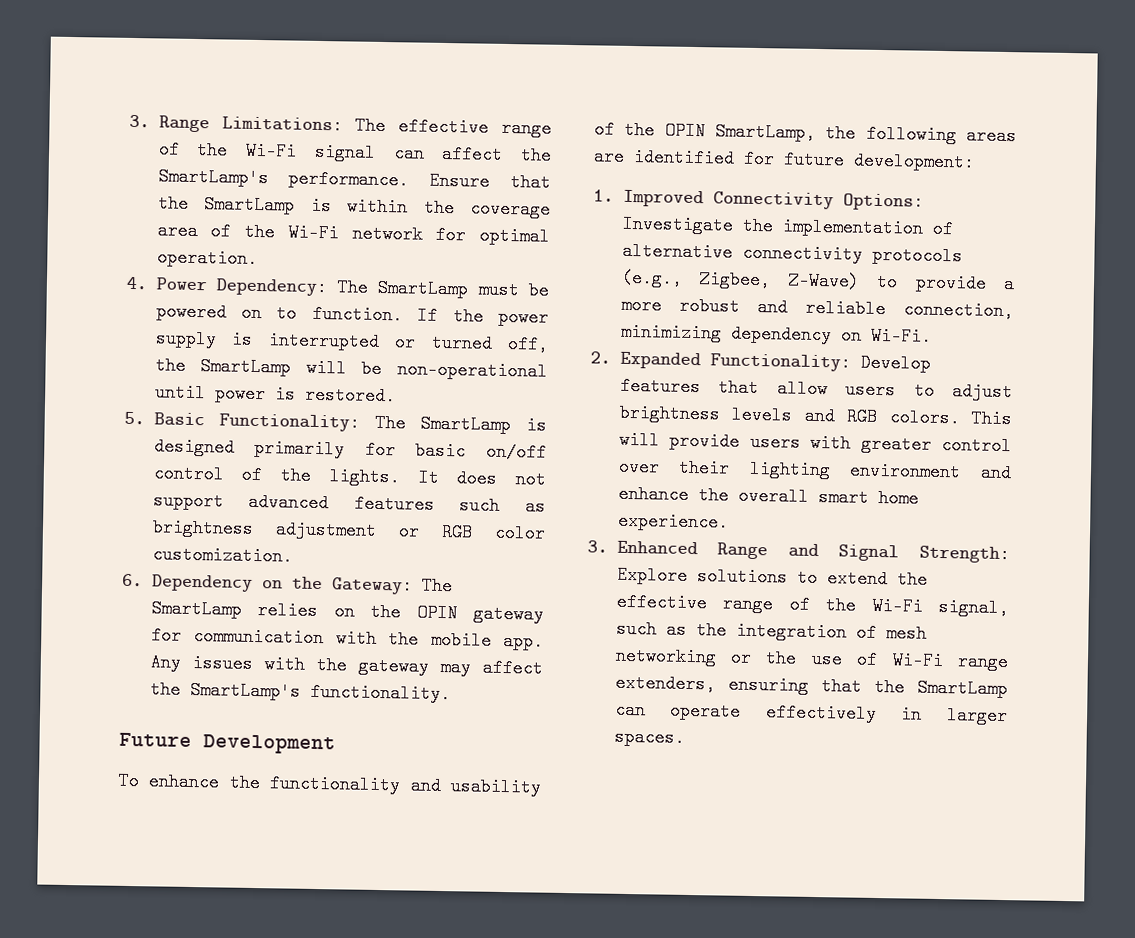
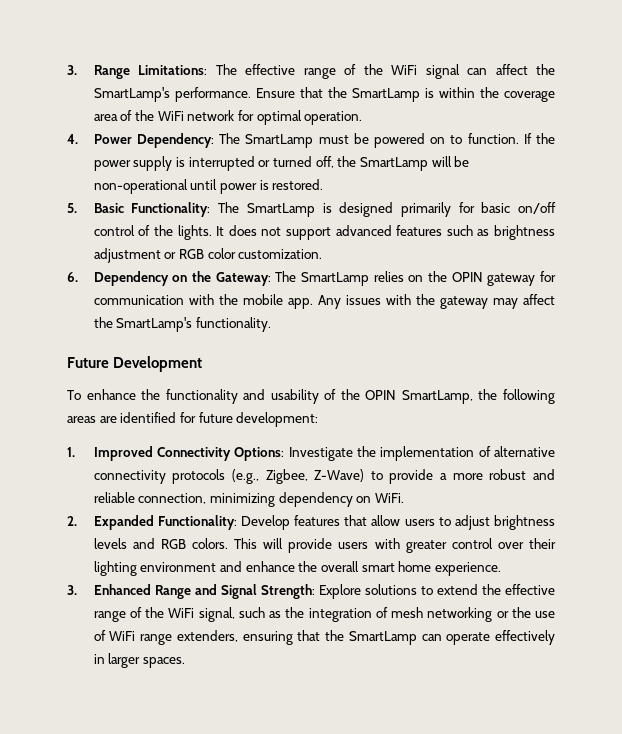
- 3. Range Limitations: The effective range of the Wi-Fi signal can affect the SmartLamp's performance.
+ 3. Range Limitations: The effective range of the WiFi signal can affect the SmartLamp's performance.
- Ensure that the SmartLamp is within the coverage area of the Wi-Fi network for optimal operation.
+ Ensure that the SmartLamp is within the coverage area of the WiFi network for optimal operation.
- 1. Improved Connectivity Options: Investigate the implementation of alternative connectivity protocols (e.g., Zigbee, Z-Wave) to provide a more robust and reliable connection, minimizing dependency on Wi-Fi.
+ 1. Improved Connectivity Options: Investigate the implementation of alternative connectivity protocols (e.g., Zigbee, Z-Wave) to provide a more robust and reliable connection, minimizing dependency on WiFi.
- 3. Enhanced Range and Signal Strength: Explore solutions to extend the effective range of the Wi-Fi signal, such as the integration of mesh networking or the use of Wi-Fi range extenders, ensuring that the SmartLamp can operate effectively in larger spaces.
+ 3. Enhanced Range and Signal Strength: Explore solutions to extend the effective range of the WiFi signal, such as the integration of mesh networking or the use of WiFi range extenders, ensuring that the SmartLamp can operate effectively in larger spaces.

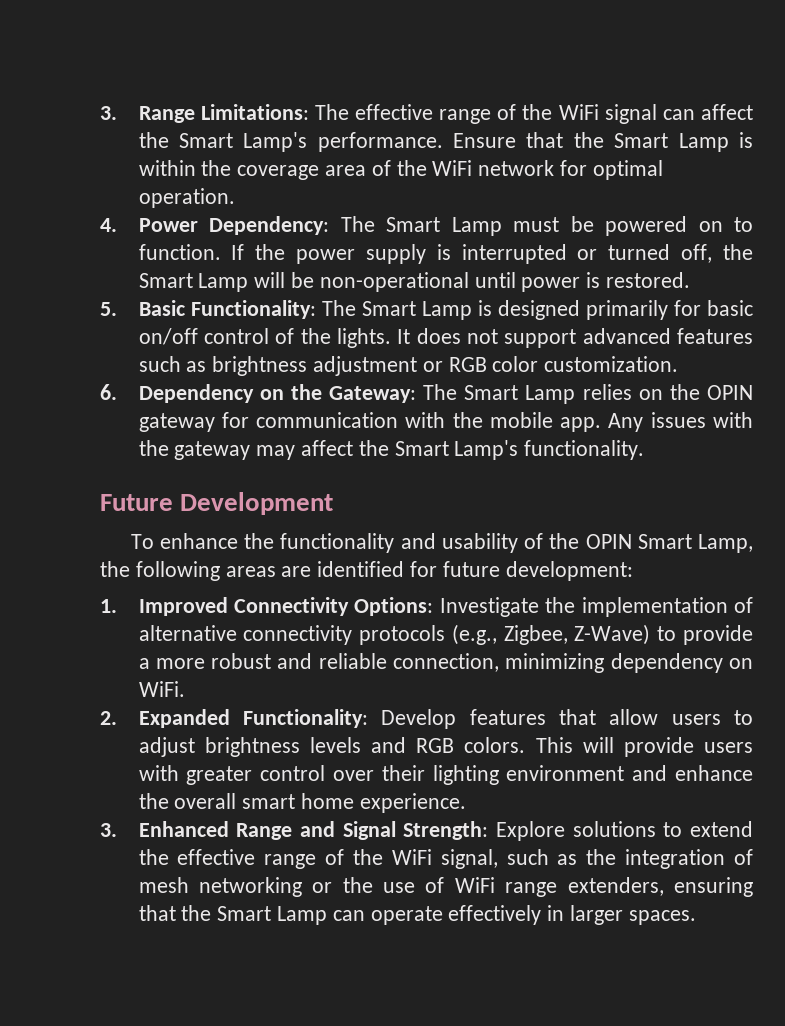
- 3. Range Limitations: The effective range of the WiFi signal can affect the SmartLamp's performance.
+ 3. Range Limitations: The effective range of the WiFi signal can affect the Smart Lamp's performance.
- Ensure that the SmartLamp is within the coverage area of the WiFi network for optimal operation.
+ Ensure that the Smart Lamp is within the coverage area of the WiFi network for optimal operation.
- 4. Power Dependency: The SmartLamp must be powered on to function.
+ 4. Power Dependency: The Smart Lamp must be powered on to function.
- If the power supply is interrupted or turned off, the SmartLamp will be non-operational until power is restored.
+ If the power supply is interrupted or turned off, the Smart Lamp will be non-operational until power is restored.
- 5. Basic Functionality: The SmartLamp is designed primarily for basic on/off control of the lights.
+ 5. Basic Functionality: The Smart Lamp is designed primarily for basic on/off control of the lights.
- 6. Dependency on the Gateway: The SmartLamp relies on the OPIN gateway for communication with the mobile app.
+ 6. Dependency on the Gateway: The Smart Lamp relies on the OPIN gateway for communication with the mobile app.
- Any issues with the gateway may affect the SmartLamp's functionality.
+ Any issues with the gateway may affect the Smart Lamp's functionality.
- To enhance the functionality and usability of the OPIN SmartLamp, the following areas are identified for future development:
+ To enhance the functionality and usability of the OPIN Smart Lamp, the following areas are identified for future development:
- 3. Enhanced Range and Signal Strength: Explore solutions to extend the effective range of the WiFi signal, such as the integration of mesh networking or the use of WiFi range extenders, ensuring that the SmartLamp can operate effectively in larger spaces.
+ 3. Enhanced Range and Signal Strength: Explore solutions to extend the effective range of the WiFi signal, such as the integration of mesh networking or the use of WiFi range extenders, ensuring that the Smart Lamp can operate effectively in larger spaces.

